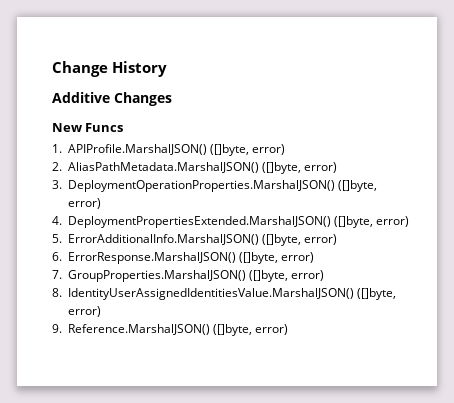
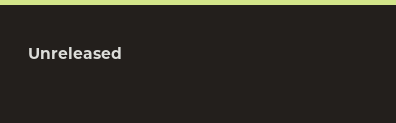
- Change History
- Additive Changes
- New Funcs
- 1. APIProfile.MarshalJSON() ([]byte, error)
- 2. AliasPathMetadata.MarshalJSON() ([]byte, error)
- 3. DeploymentOperationProperties.MarshalJSON() ([]byte, error)
- 4. DeploymentPropertiesExtended.MarshalJSON() ([]byte, error)
- 5. ErrorAdditionalInfo.MarshalJSON() ([]byte, error)
- 6. ErrorResponse.MarshalJSON() ([]byte, error)
- 7. GroupProperties.MarshalJSON() ([]byte, error)
- 8. IdentityUserAssignedIdentitiesValue.MarshalJSON() ([]byte, error)
- 9. Reference.MarshalJSON() ([]byte, error)
+ Unreleased

